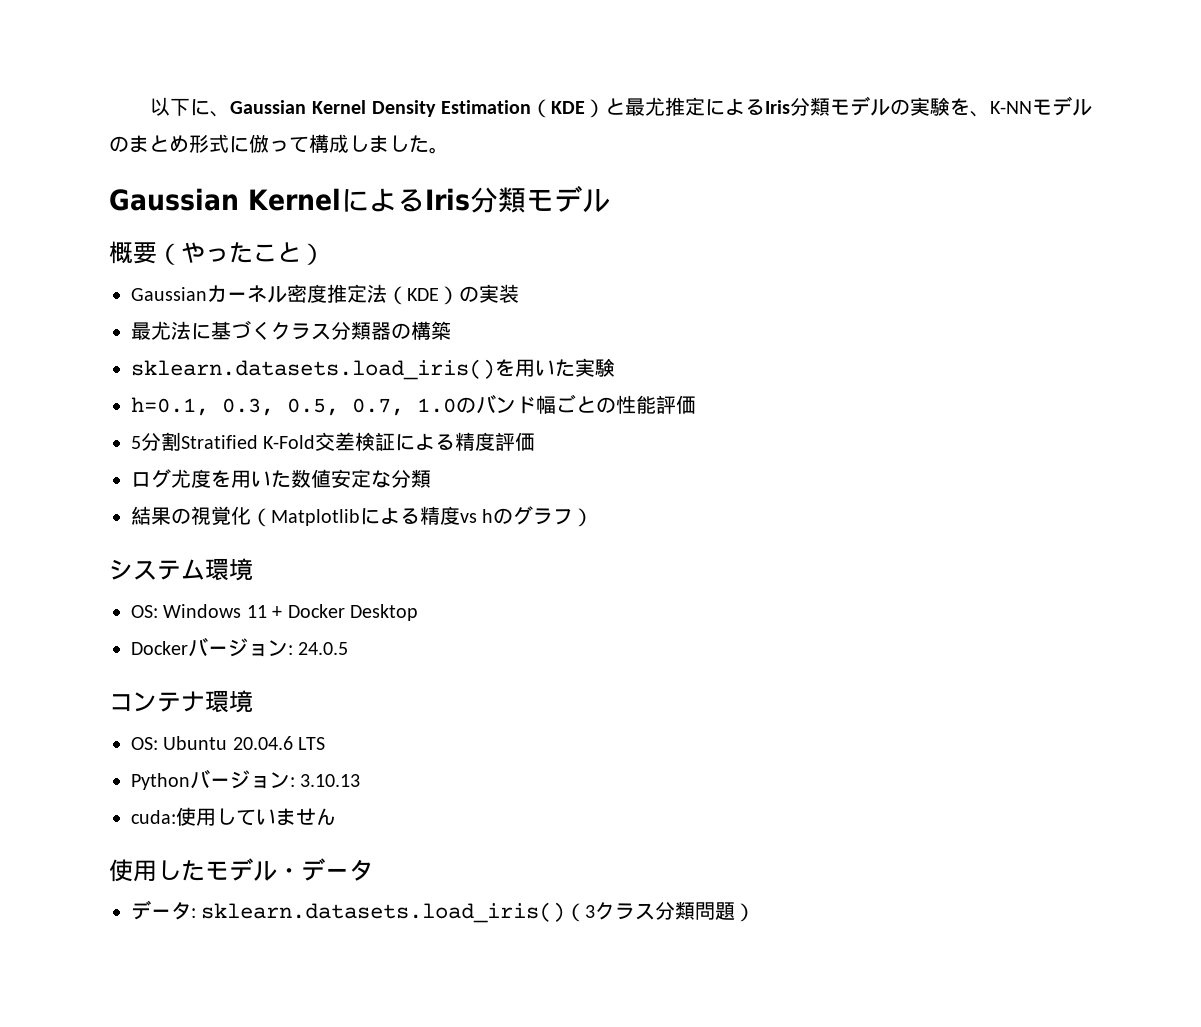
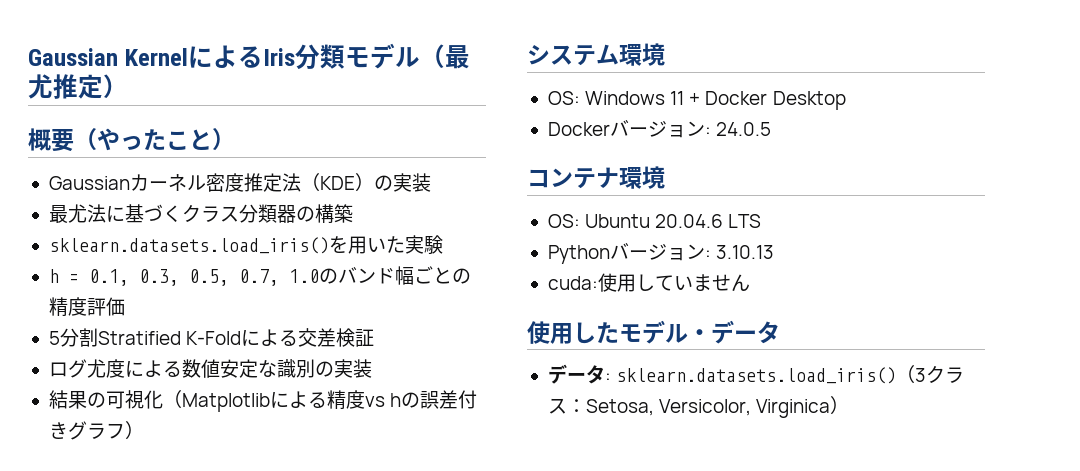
- 以下に、Gaussian Kernel Density Estimation（KDE）と最尤推定によるIris分類モデルの実験を、K-NNモデルのまとめ形式に倣って構成しました。
- Gaussian KernelによるIris分類モデル
+ Gaussian KernelによるIris分類モデル（最尤推定）
- h=0.1, 0.3, 0.5, 0.7, 1.0のバンド幅ごとの性能評価
+ h = 0.1, 0.3, 0.5, 0.7, 1.0のバンド幅ごとの精度評価
- 5分割Stratified K-Fold交差検証による精度評価
+ 5分割Stratified K-Foldによる交差検証
- ログ尤度を用いた数値安定な分類
+ ログ尤度による数値安定な識別の実装
- 結果の視覚化（Matplotlibによる精度vs hのグラフ）
+ 結果の可視化（Matplotlibによる精度vs hの誤差付きグラフ）
- データ: sklearn.datasets.load_iris()（3クラス分類問題）
+ データ: sklearn.datasets.load_iris()（3クラス：Setosa, Versicolor, Virginica）

